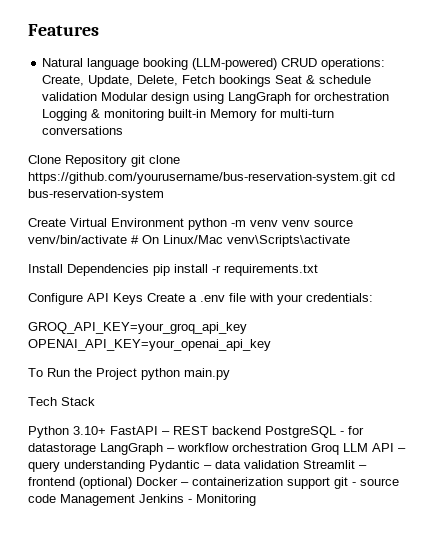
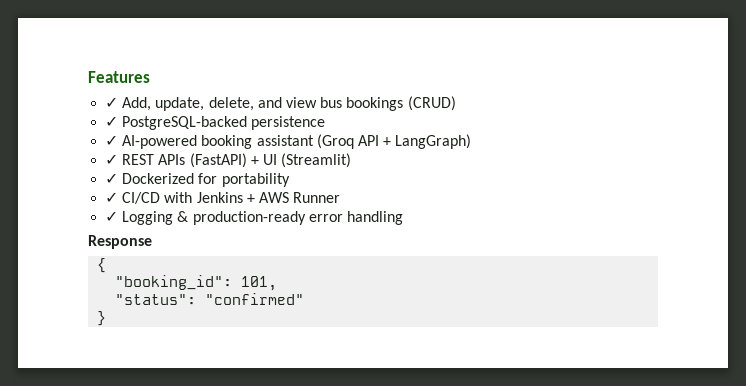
- Natural language booking (LLM-powered) CRUD operations: Create, Update, Delete, Fetch bookings Seat & schedule validation Modular design using LangGraph for orchestration Logging & monitoring built-in Memory for multi-turn conversations
- Clone Repository git clone https://github.com/yourusername/bus-reservation-system.git cd bus-reservation-system
- Create Virtual Environment python -m venv venv source venv/bin/activate # On Linux/Mac venv\Scripts\activate
- Install Dependencies pip install -r requirements.txt
- Configure API Keys Create a .env file with your credentials:
- GROQ_API_KEY=your_groq_api_key OPENAI_API_KEY=your_openai_api_key
- To Run the Project python main.py
- Tech Stack
- Python 3.10+ FastAPI – REST backend PostgreSQL - for datastorage LangGraph – workflow orchestration Groq LLM API – query understanding Pydantic – data validation Streamlit – frontend (optional) Docker – containerization support git - source code Management Jenkins - Monitoring
+ ✓ Add, update, delete, and view bus bookings (CRUD)
+ ✓ PostgreSQL-backed persistence
+ ✓ AI-powered booking assistant (Groq API + LangGraph)
+ ✓ REST APIs (FastAPI) + UI (Streamlit)
+ ✓ Dockerized for portability
+ ✓ CI/CD with Jenkins + AWS Runner
+ ✓ Logging & production-ready error handling
+ Response
+ {
+ "booking_id": 101,
+ "status": "confirmed"
+ }

